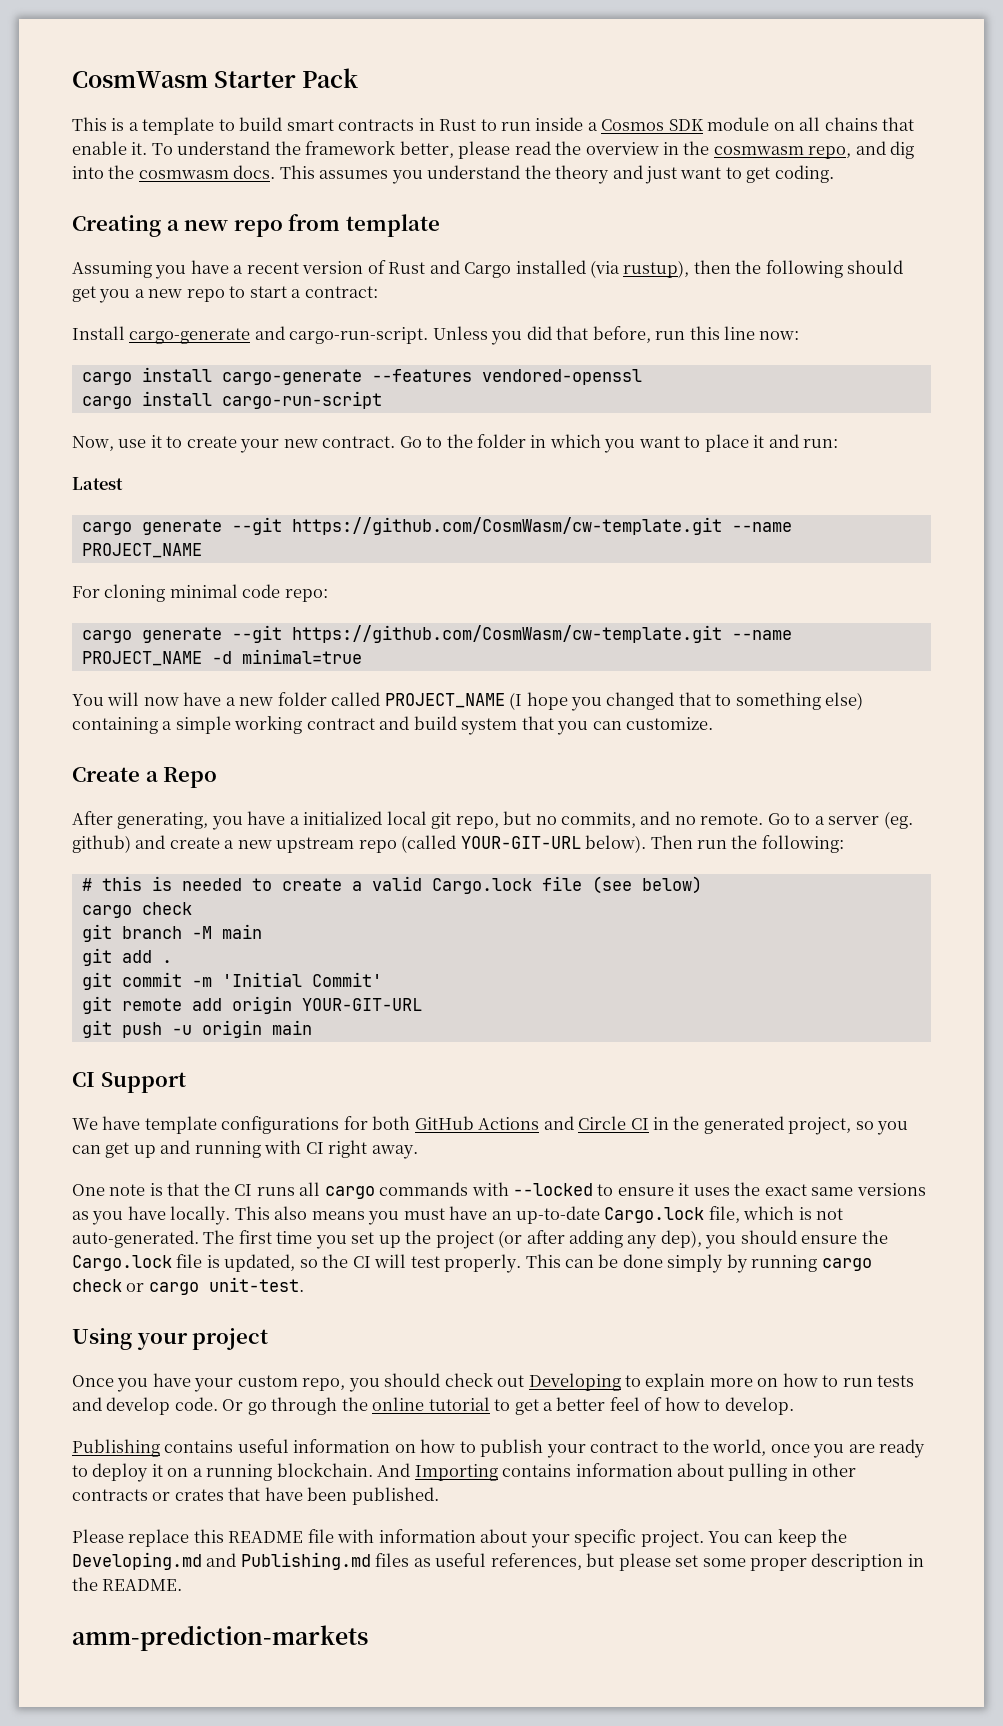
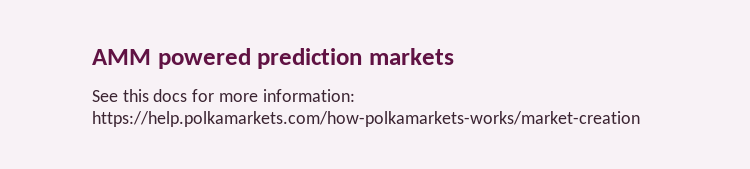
- CosmWasm Starter Pack
- This is a template to build smart contracts in Rust to run inside a Cosmos SDK module on all chains that enable it. To understand the framework better, please read the overview in the cosmwasm repo, and dig into the cosmwasm docs. This assumes you understand the theory and just want to get coding.
- Creating a new repo from template
- Assuming you have a recent version of Rust and Cargo installed (via rustup), then the following should get you a new repo to start a contract:
- Install cargo-generate and cargo-run-script. Unless you did that before, run this line now:
- cargo install cargo-generate --features vendored-openssl
- cargo install cargo-run-script
- Now, use it to create your new contract. Go to the folder in which you want to place it and run:
- Latest
- cargo generate --git https://github.com/CosmWasm/cw-template.git --name PROJECT_NAME
- For cloning minimal code repo:
- cargo generate --git https://github.com/CosmWasm/cw-template.git --name PROJECT_NAME -d minimal=true
- You will now have a new folder called PROJECT_NAME (I hope you changed that to something else) containing a simple working contract and build system that you can customize.
- Create a Repo
- After generating, you have a initialized local git repo, but no commits, and no remote. Go to a server (eg. github) and create a new upstream repo (called YOUR-GIT-URL below). Then run the following:
- # this is needed to create a valid Cargo.lock file (see below)
- cargo check
- git branch -M main
- git add .
- git commit -m 'Initial Commit'
- git remote add origin YOUR-GIT-URL
- git push -u origin main
- CI Support
- We have template configurations for both GitHub Actions and Circle CI in the generated project, so you can get up and running with CI right away.
- One note is that the CI runs all cargo commands with --locked to ensure it uses the exact same versions as you have locally. This also means you must have an up-to-date Cargo.lock file, which is not auto-generated. The first time you set up the project (or after adding any dep), you should ensure the Cargo.lock file is updated, so the CI will test properly. This can be done simply by running cargo check or cargo unit-test.
- Using your project
- Once you have your custom repo, you should check out Developing to explain more on how to run tests and develop code. Or go through the online tutorial to get a better feel of how to develop.
- Publishing contains useful information on how to publish your contract to the world, once you are ready to deploy it on a running blockchain. And Importing contains information about pulling in other contracts or crates that have been published.
- Please replace this README file with information about your specific project. You can keep the Developing.md and Publishing.md files as useful references, but please set some proper description in the README.
- amm-prediction-markets
+ AMM powered prediction markets
+ See this docs for more information: https://help.polkamarkets.com/how-polkamarkets-works/market-creation

